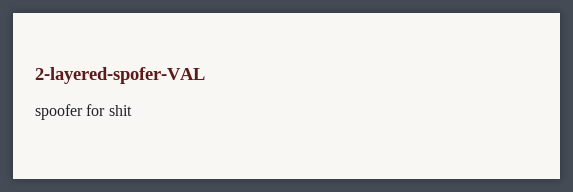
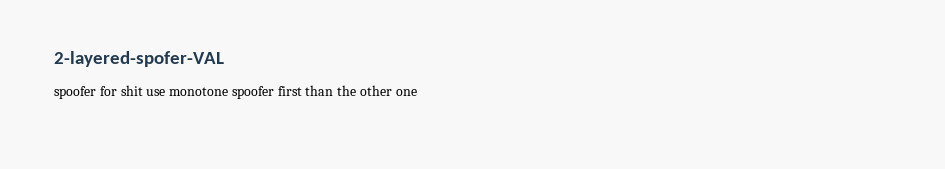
- spoofer for shit
+ spoofer for shit use monotone spoofer first than the other one

